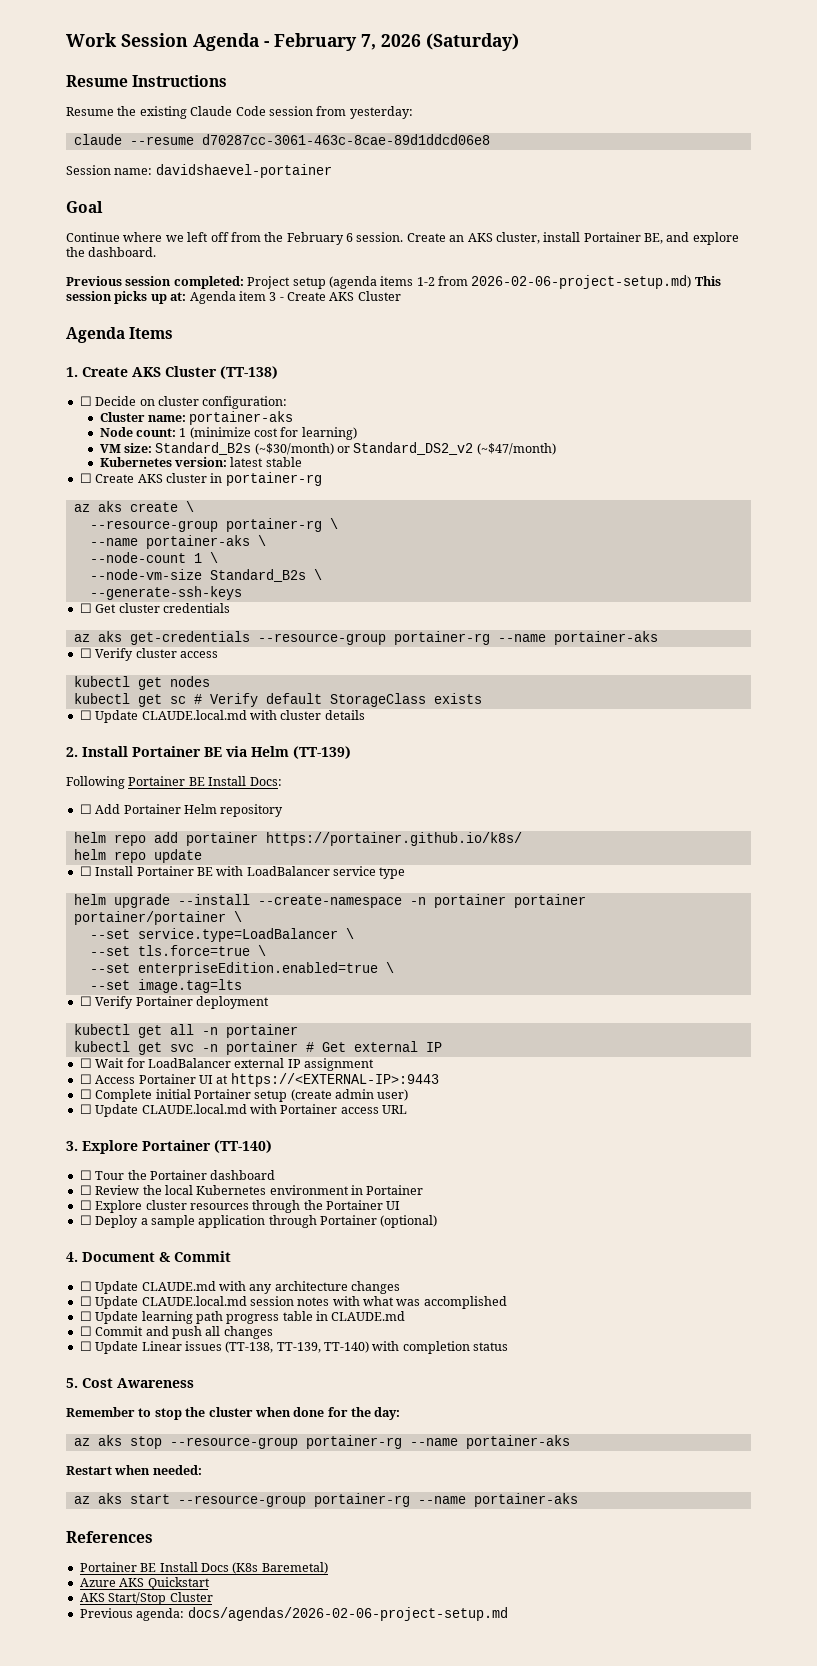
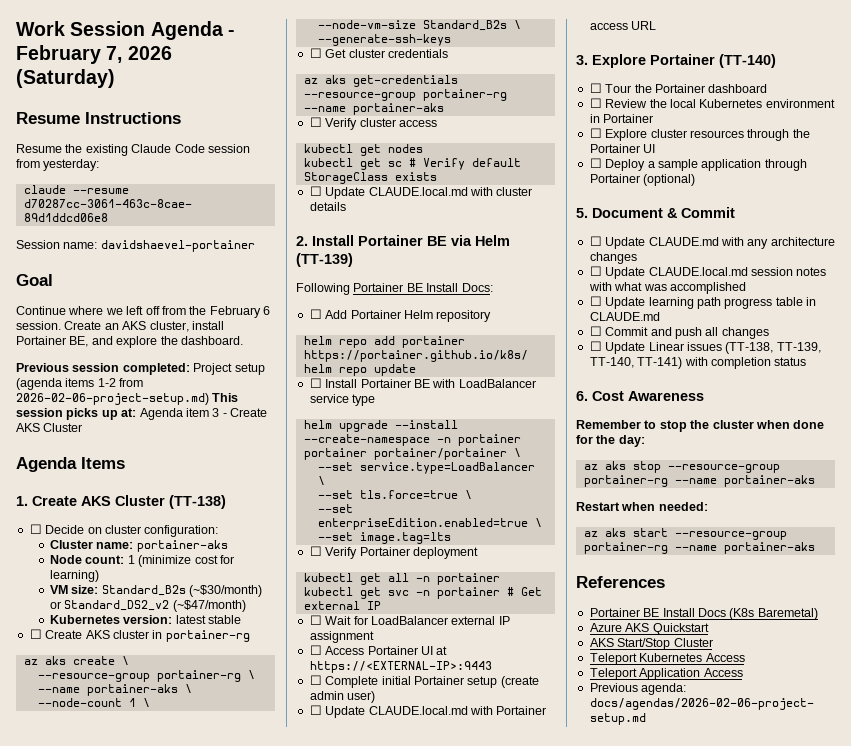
- 4. Document & Commit
+ 5. Document & Commit
- ☐ Update Linear issues (TT-138, TT-139, TT-140) with completion status
+ ☐ Update Linear issues (TT-138, TT-139, TT-140, TT-141) with completion status
- 5. Cost Awareness
+ 6. Cost Awareness
+ Teleport Kubernetes Access
+ Teleport Application Access

